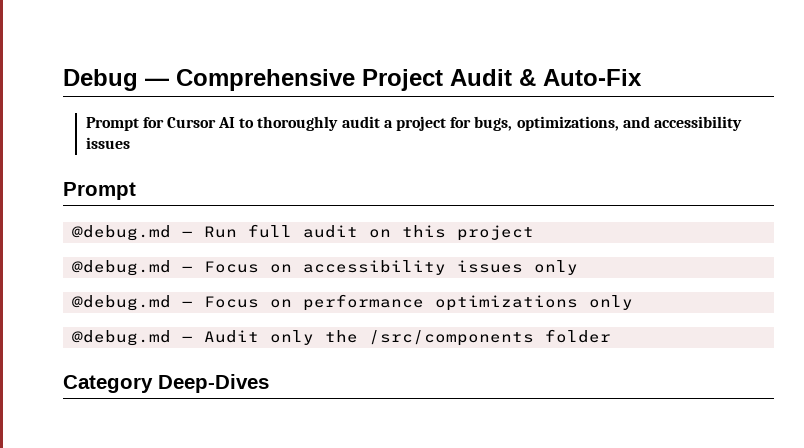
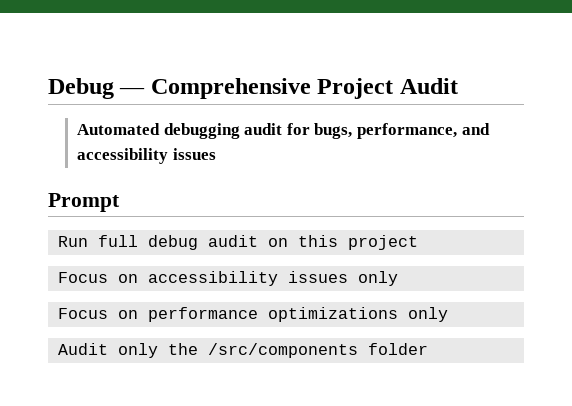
- Debug — Comprehensive Project Audit & Auto-Fix
- Prompt for Cursor AI to thoroughly audit a project for bugs, optimizations, and accessibility issues
+ Debug — Comprehensive Project Audit
+ Automated debugging audit for bugs, performance, and accessibility issues
- @debug.md — Run full audit on this project
+ Run full debug audit on this project
- @debug.md — Focus on accessibility issues only
+ Focus on accessibility issues only
- @debug.md — Focus on performance optimizations only
+ Focus on performance optimizations only
- @debug.md — Audit only the /src/components folder
+ Audit only the /src/components folder
- Category Deep-Dives

